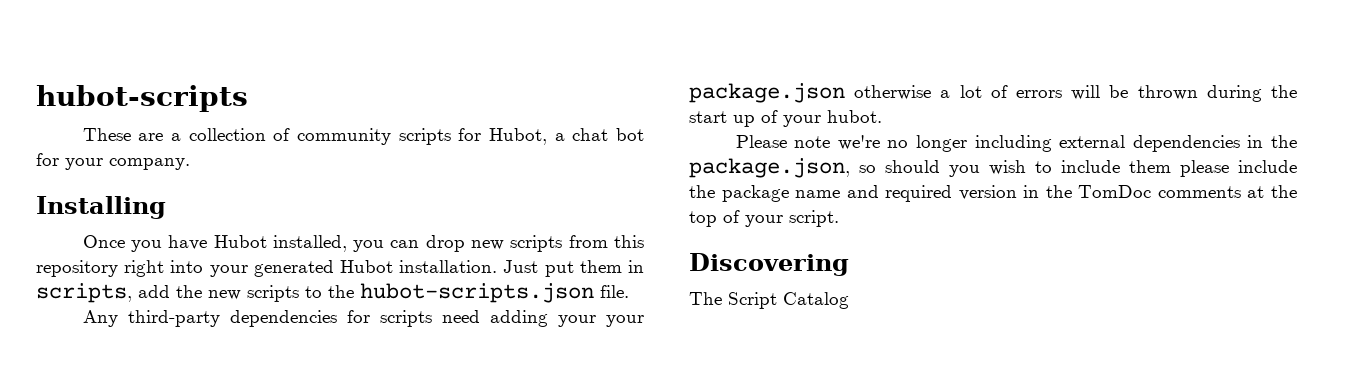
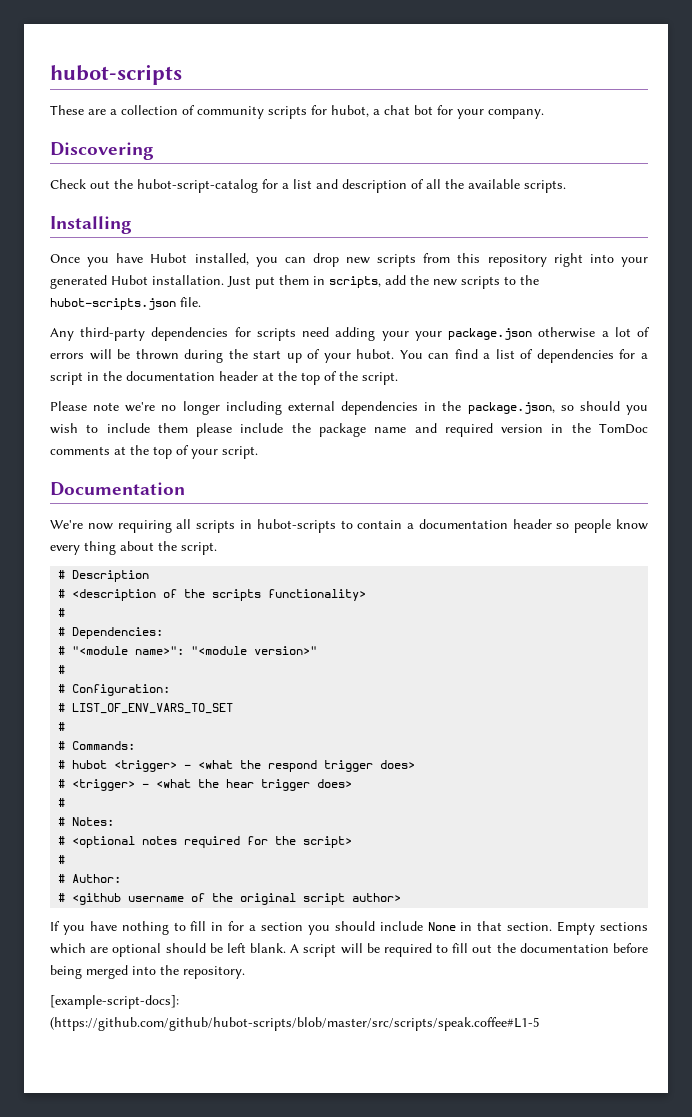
- These are a collection of community scripts for Hubot, a chat bot for your company.
+ These are a collection of community scripts for hubot, a chat bot for your company.
+ Discovering
+ Check out the hubot-script-catalog for a list and description of all the available scripts.
+ You can find a list of dependencies for a script in the documentation header at the top of the script.
- Discovering
- The Script Catalog
+ Documentation
+ We're now requiring all scripts in hubot-scripts to contain a documentation header so people know every thing about the script.
+ # Description
+ # <description of the scripts functionality>
+ #
+ # Dependencies:
+ # "<module name>": "<module version>"
+ #
+ # Configuration:
+ # LIST_OF_ENV_VARS_TO_SET
+ #
+ # Commands:
+ # hubot <trigger> - <what the respond trigger does>
+ # <trigger> - <what the hear trigger does>
+ #
+ # Notes:
+ # <optional notes required for the script>
+ #
+ # Author:
+ # <github username of the original script author>
+ If you have nothing to fill in for a section you should include None in that section. Empty sections which are optional should be left blank. A script will be required to fill out the documentation before being merged into the repository.
+ [example-script-docs]: (https://github.com/github/hubot-scripts/blob/master/src/scripts/speak.coffee#L1-5

